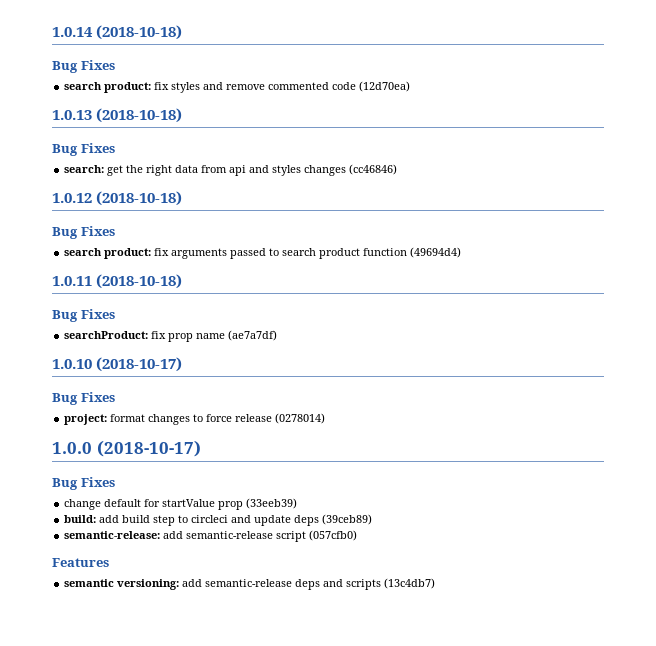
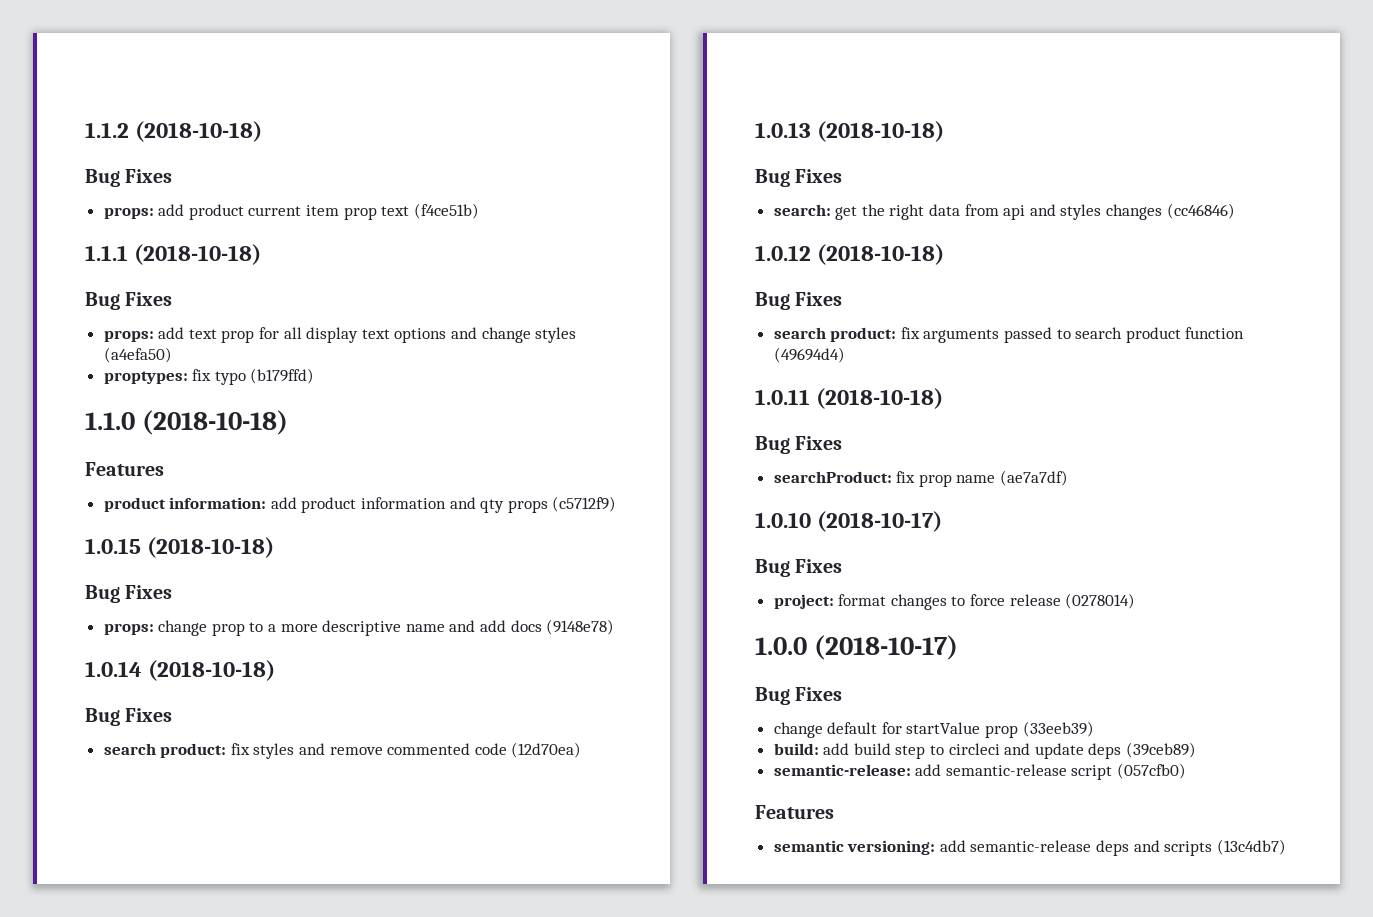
+ 1.1.2 (2018-10-18)
+ Bug Fixes
+ props: add product current item prop text (f4ce51b)
+ 1.1.1 (2018-10-18)
+ Bug Fixes
+ props: add text prop for all display text options and change styles (a4efa50)
+ proptypes: fix typo (b179ffd)
+ 1.1.0 (2018-10-18)
+ Features
+ product information: add product information and qty props (c5712f9)
+ 1.0.15 (2018-10-18)
+ Bug Fixes
+ props: change prop to a more descriptive name and add docs (9148e78)

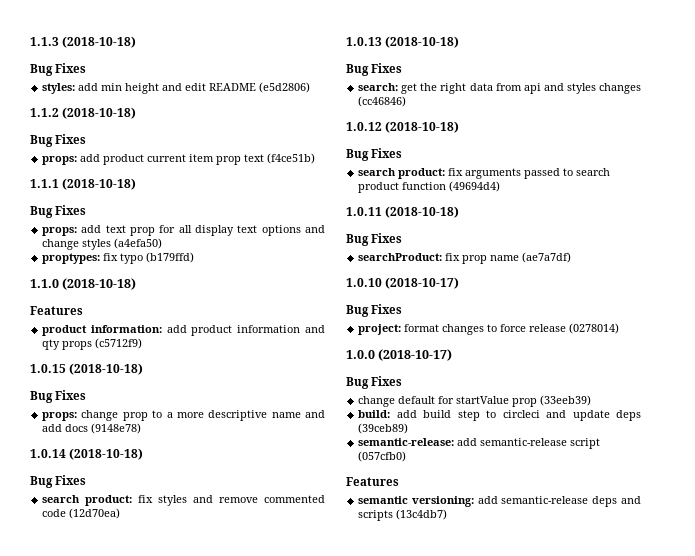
+ 1.1.3 (2018-10-18)
+ Bug Fixes
+ styles: add min height and edit README (e5d2806)

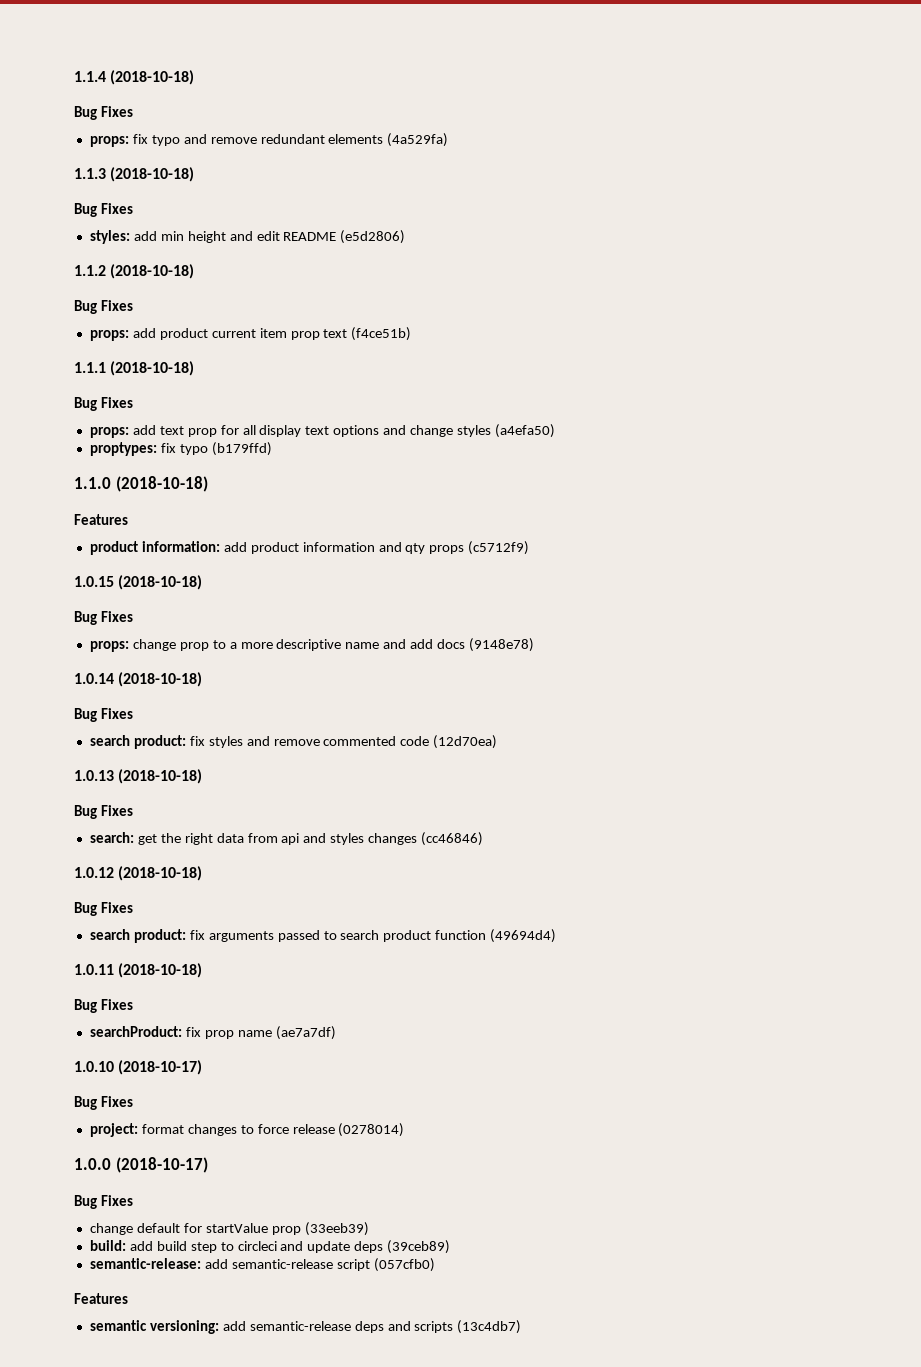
+ 1.1.4 (2018-10-18)
+ Bug Fixes
+ props: fix typo and remove redundant elements (4a529fa)

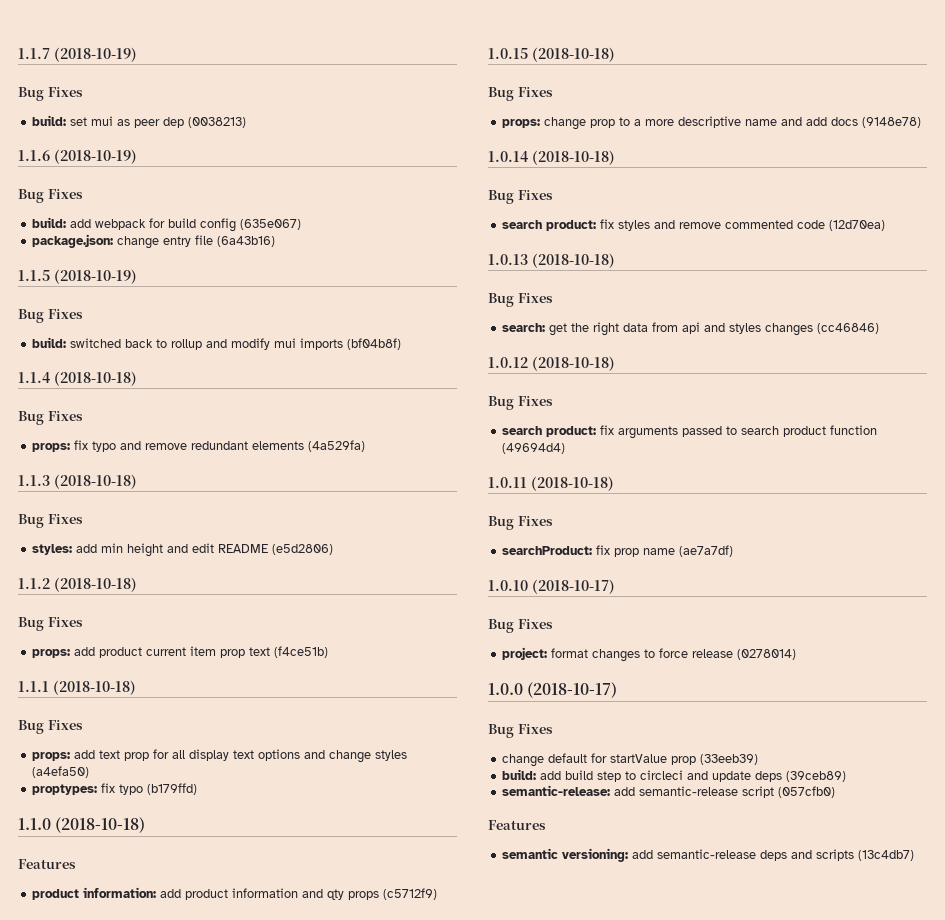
+ 1.1.7 (2018-10-19)
+ Bug Fixes
+ build: set mui as peer dep (0038213)
+ 1.1.6 (2018-10-19)
+ Bug Fixes
+ build: add webpack for build config (635e067)
+ package.json: change entry file (6a43b16)
+ 1.1.5 (2018-10-19)
+ Bug Fixes
+ build: switched back to rollup and modify mui imports (bf04b8f)

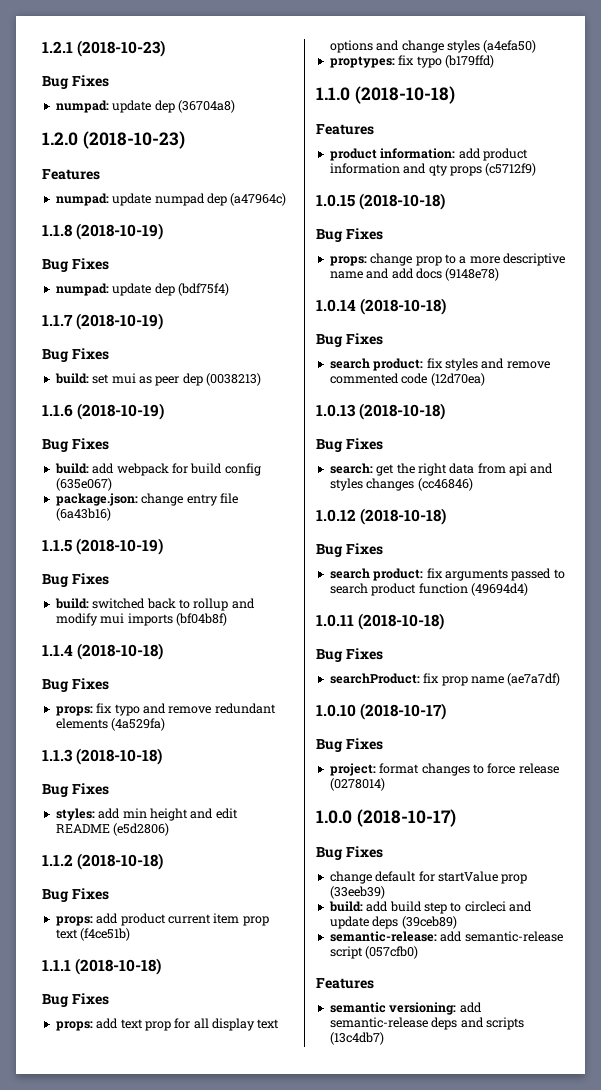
+ 1.2.1 (2018-10-23)
+ Bug Fixes
+ numpad: update dep (36704a8)
+ 1.2.0 (2018-10-23)
+ Features
+ numpad: update numpad dep (a47964c)
+ 1.1.8 (2018-10-19)
+ Bug Fixes
+ numpad: update dep (bdf75f4)

